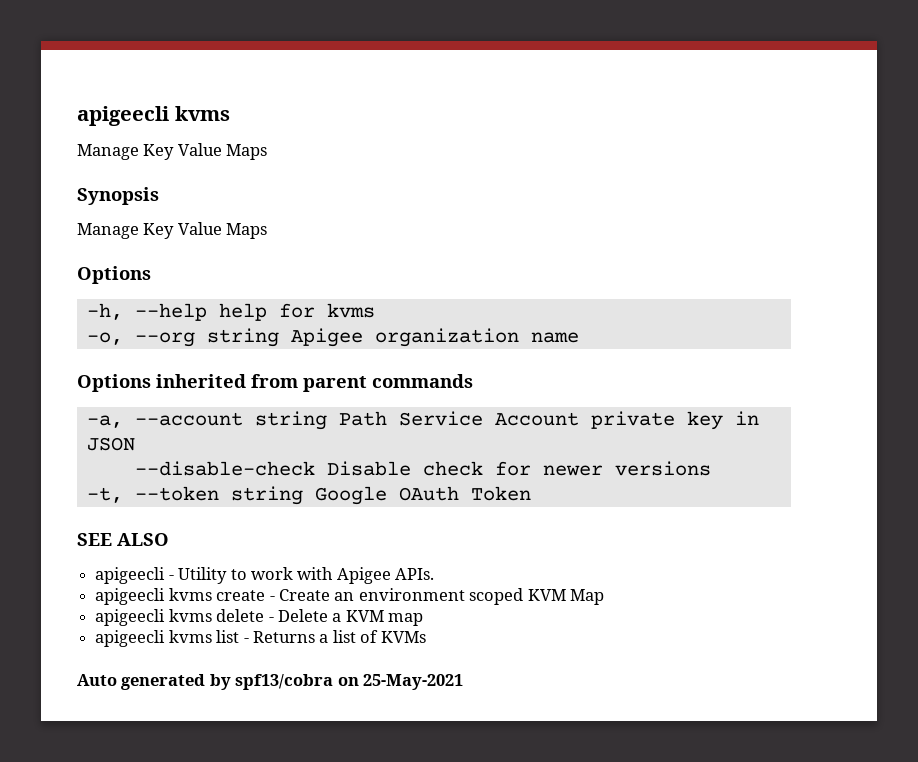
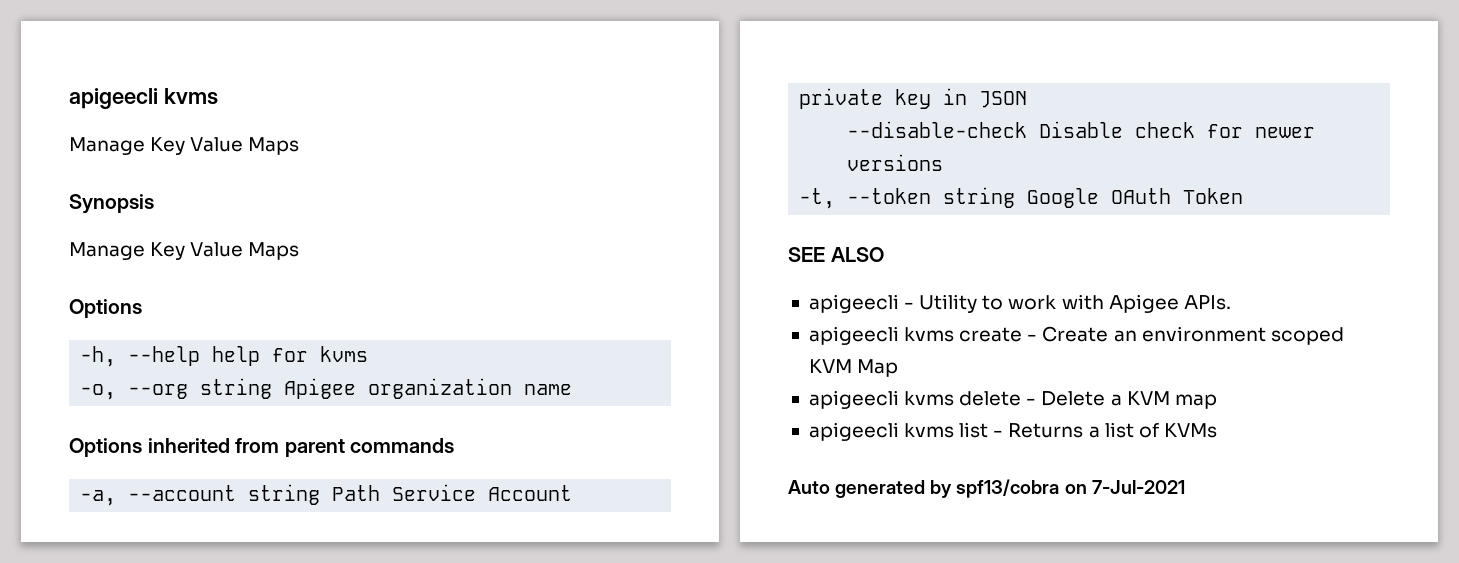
- Auto generated by spf13/cobra on 25-May-2021
+ Auto generated by spf13/cobra on 7-Jul-2021

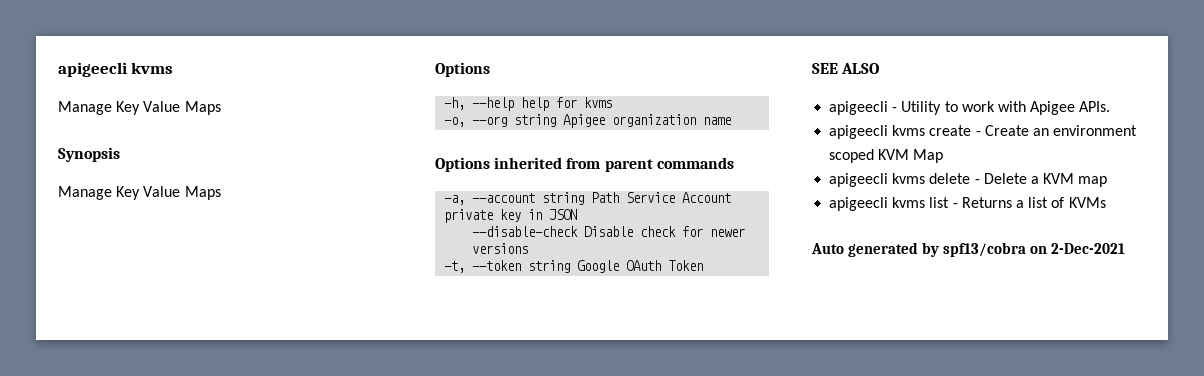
- Auto generated by spf13/cobra on 7-Jul-2021
+ Auto generated by spf13/cobra on 2-Dec-2021

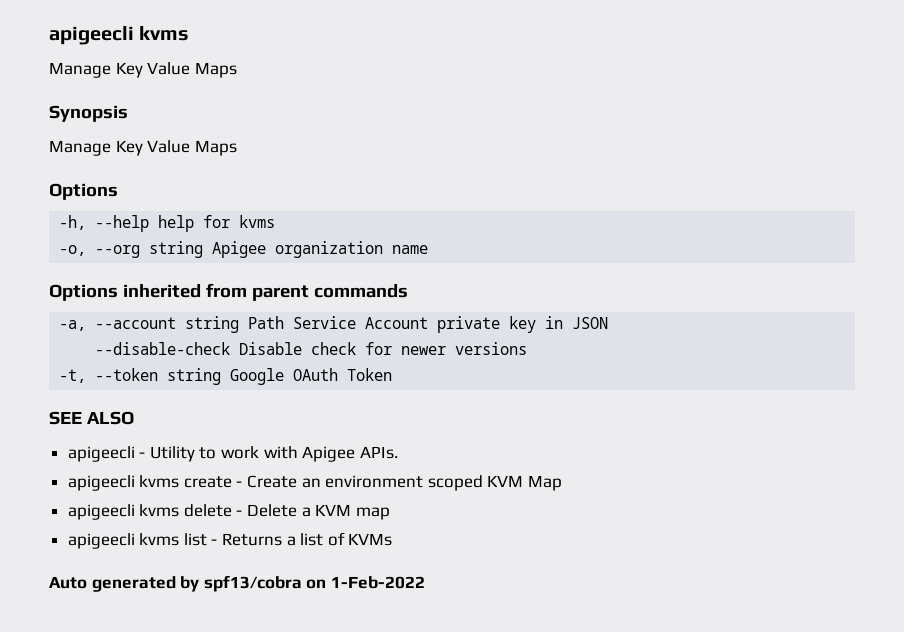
- Auto generated by spf13/cobra on 2-Dec-2021
+ Auto generated by spf13/cobra on 1-Feb-2022

